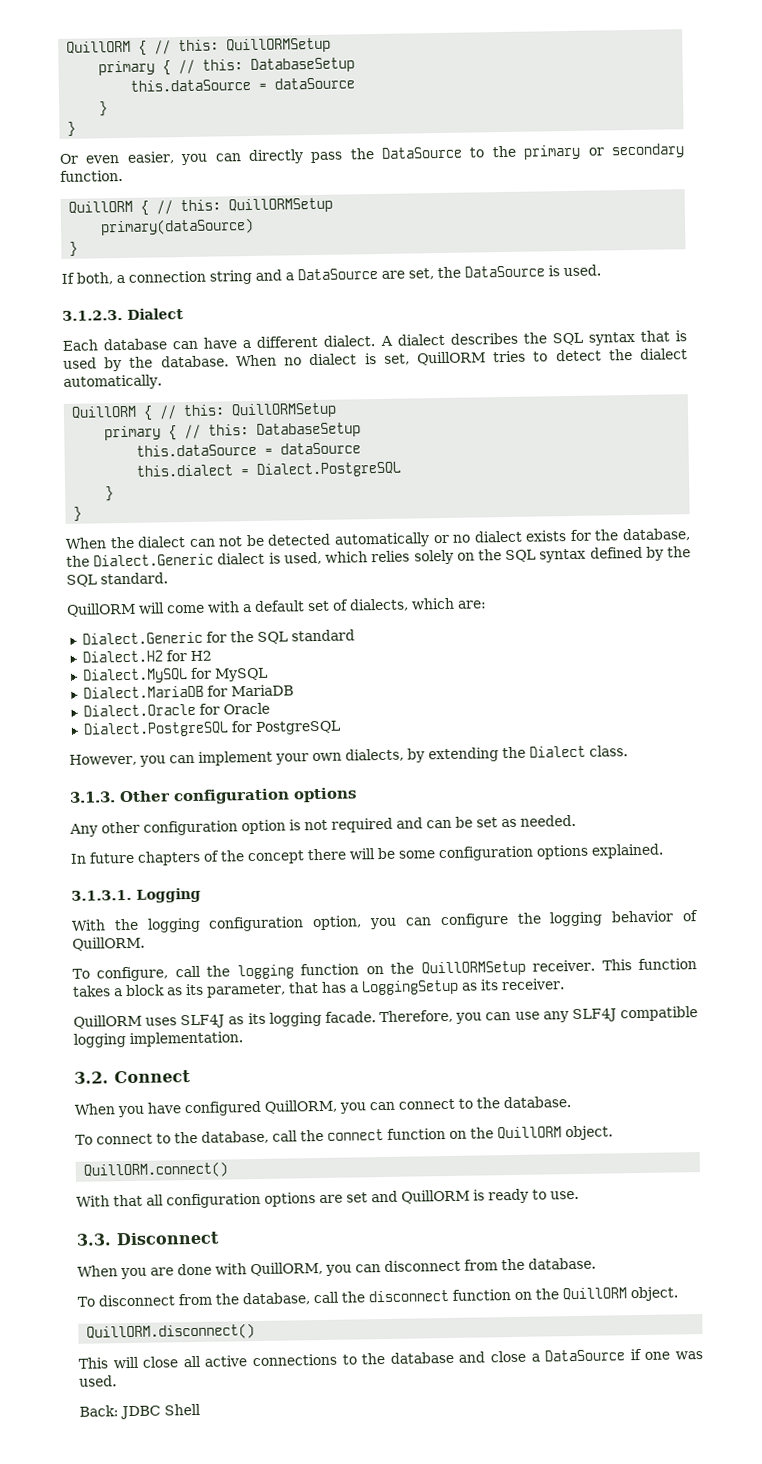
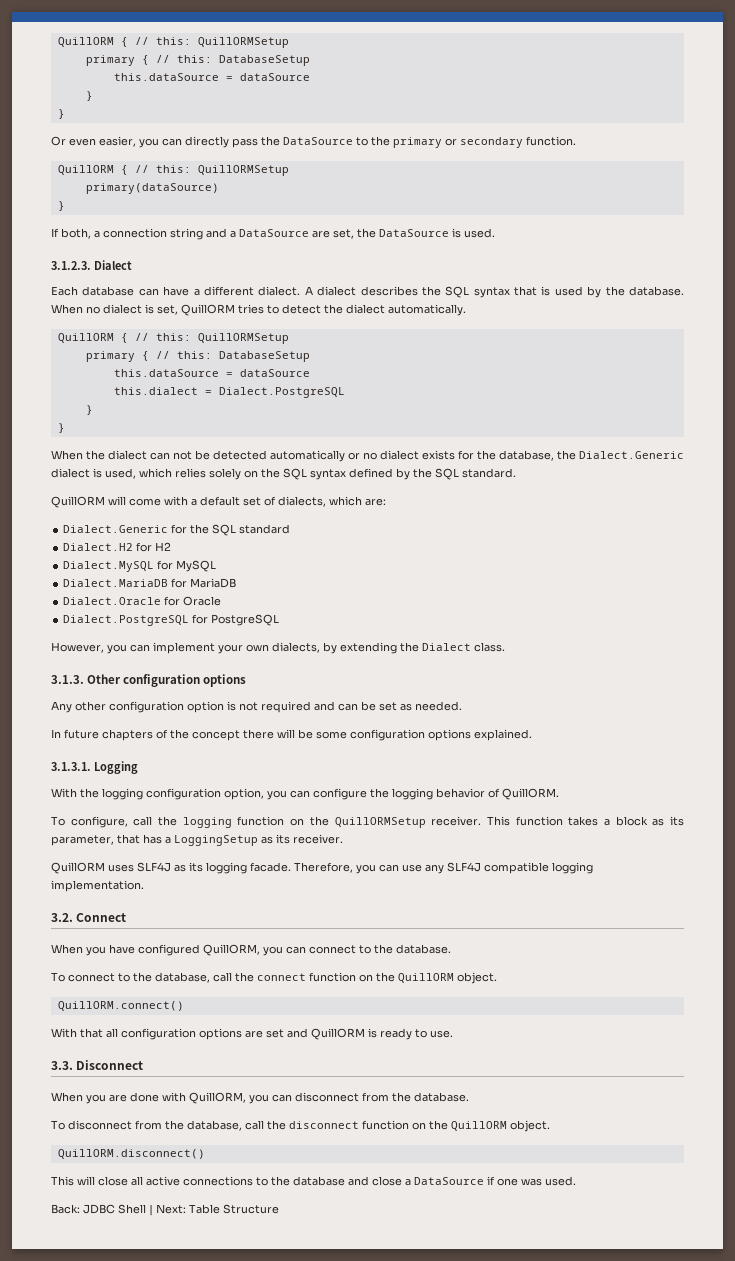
- Back: JDBC Shell
+ Back: JDBC Shell | Next: Table Structure

